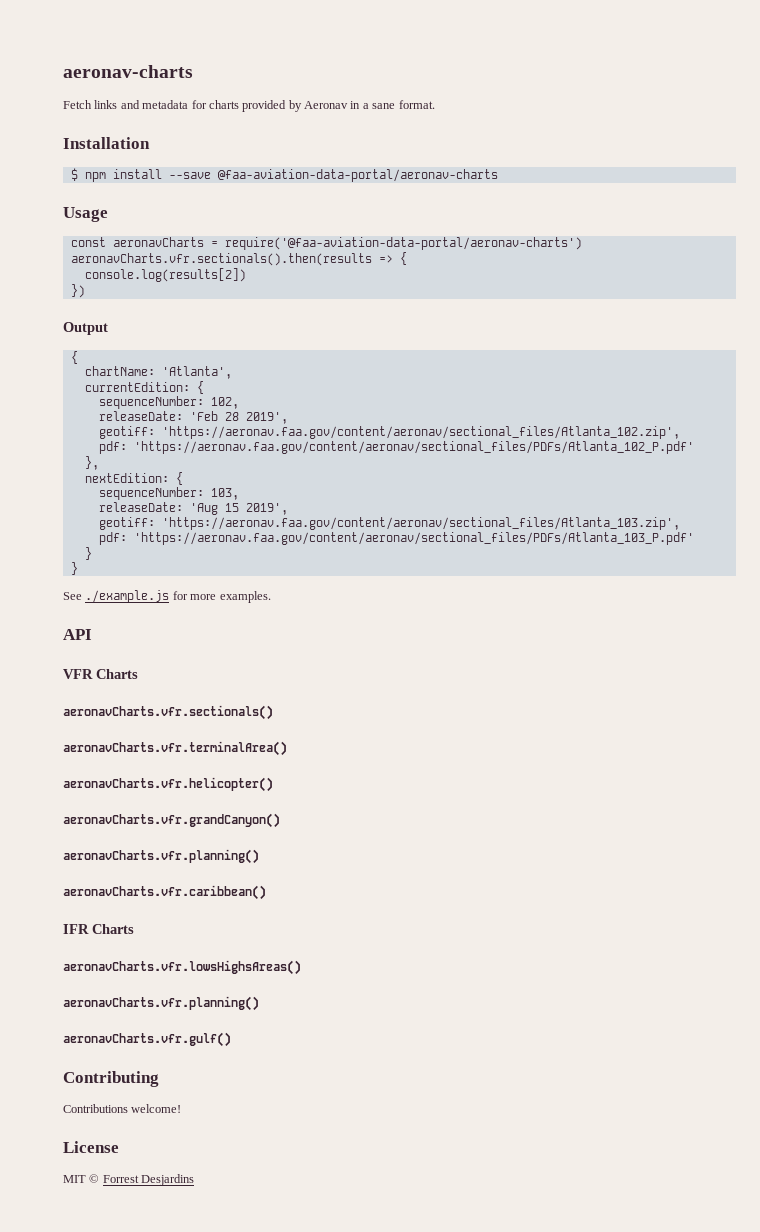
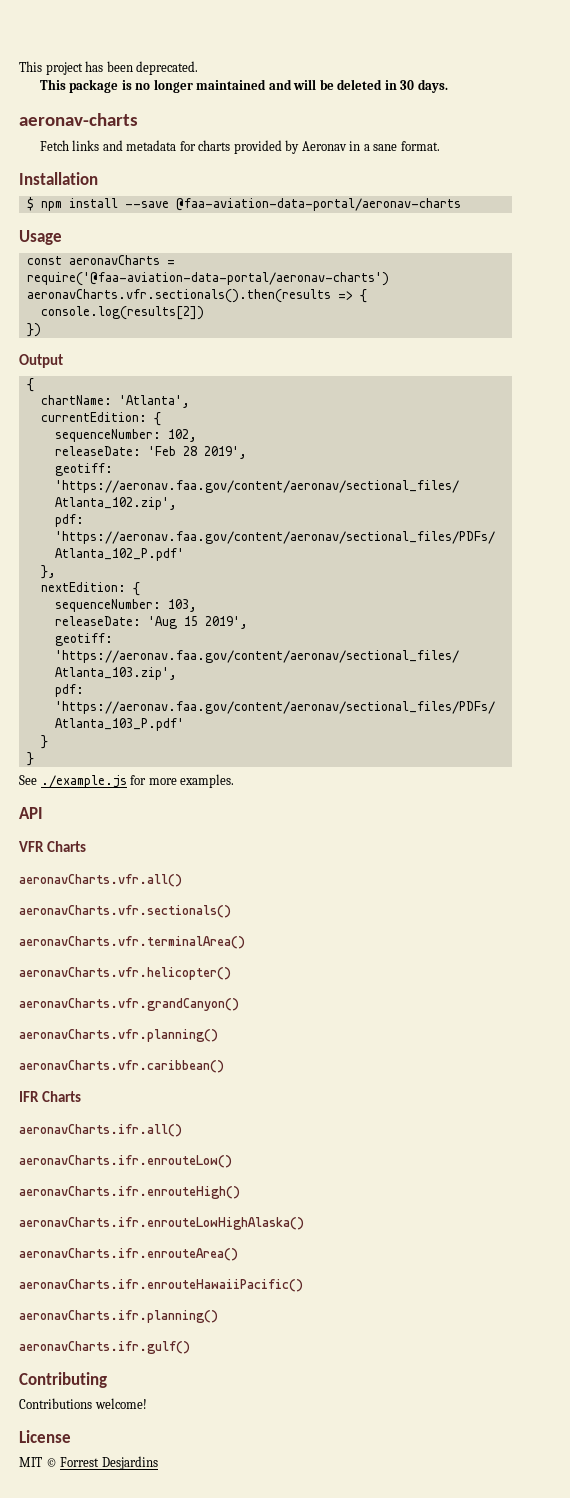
+ This project has been deprecated.
+ This package is no longer maintained and will be deleted in 30 days.
+ aeronavCharts.vfr.all()
- aeronavCharts.vfr.lowsHighsAreas()
- aeronavCharts.vfr.planning()
- aeronavCharts.vfr.gulf()
+ aeronavCharts.ifr.all()
+ aeronavCharts.ifr.enrouteLow()
+ aeronavCharts.ifr.enrouteHigh()
+ aeronavCharts.ifr.enrouteLowHighAlaska()
+ aeronavCharts.ifr.enrouteArea()
+ aeronavCharts.ifr.enrouteHawaiiPacific()
+ aeronavCharts.ifr.planning()
+ aeronavCharts.ifr.gulf()

